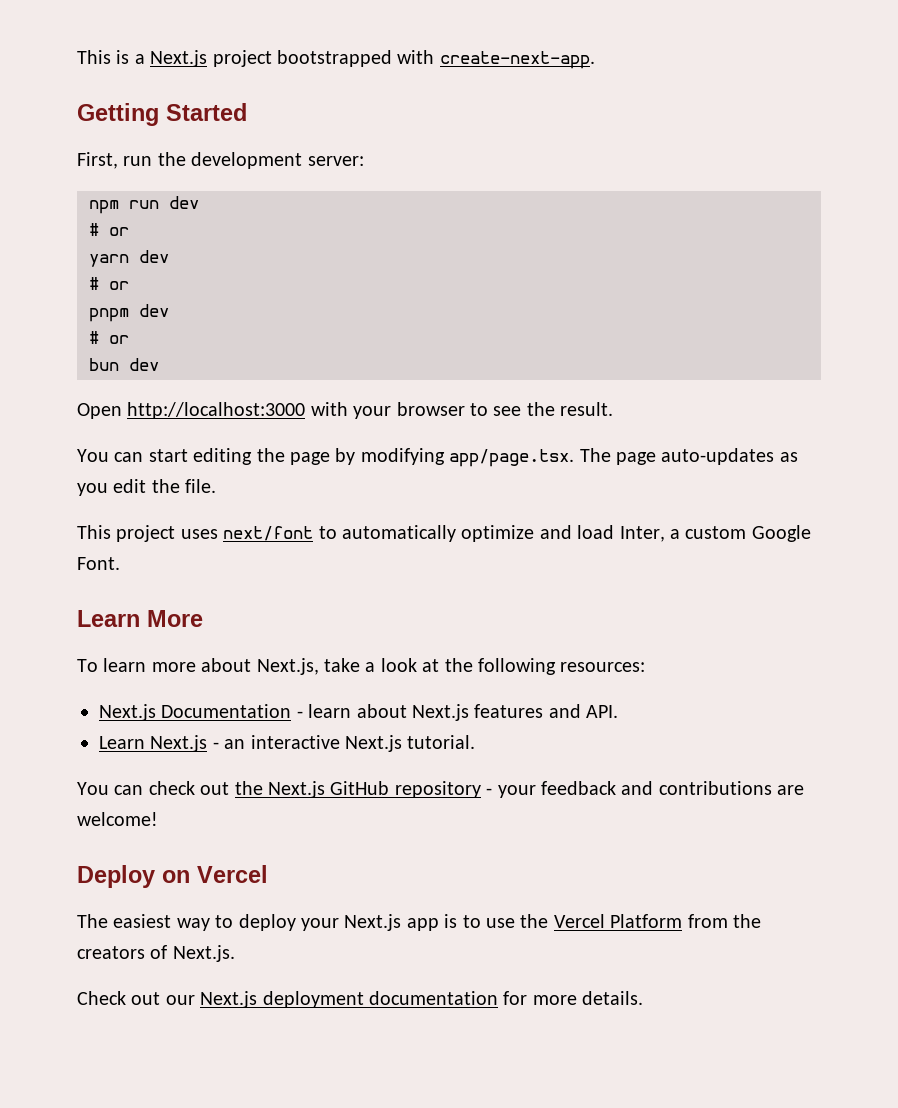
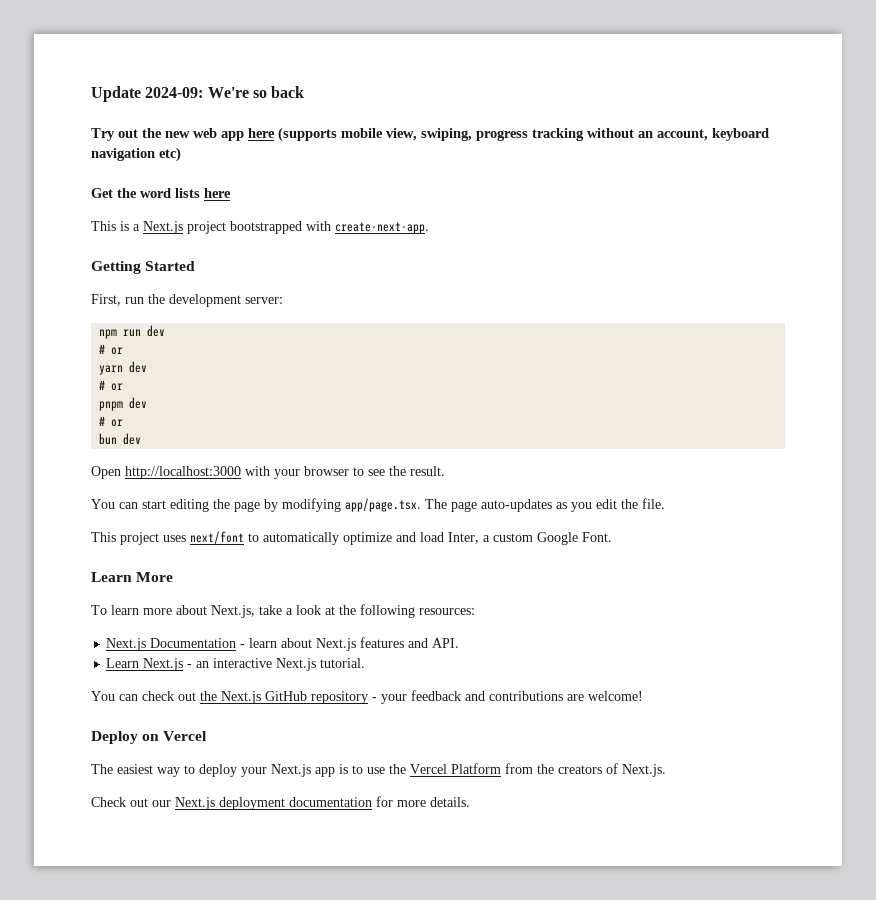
+ Update 2024-09: We're so back
+ Try out the new web app here (supports mobile view, swiping, progress tracking without an account, keyboard navigation etc)
+ Get the word lists here

